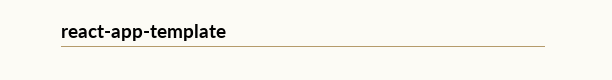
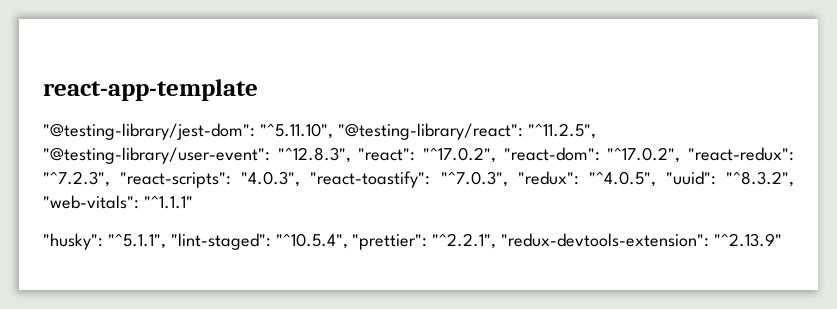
+ "@testing-library/jest-dom": "^5.11.10", "@testing-library/react": "^11.2.5", "@testing-library/user-event": "^12.8.3", "react": "^17.0.2", "react-dom": "^17.0.2", "react-redux": "^7.2.3", "react-scripts": "4.0.3", "react-toastify": "^7.0.3", "redux": "^4.0.5", "uuid": "^8.3.2", "web-vitals": "^1.1.1"
+ "husky": "^5.1.1", "lint-staged": "^10.5.4", "prettier": "^2.2.1", "redux-devtools-extension": "^2.13.9"

